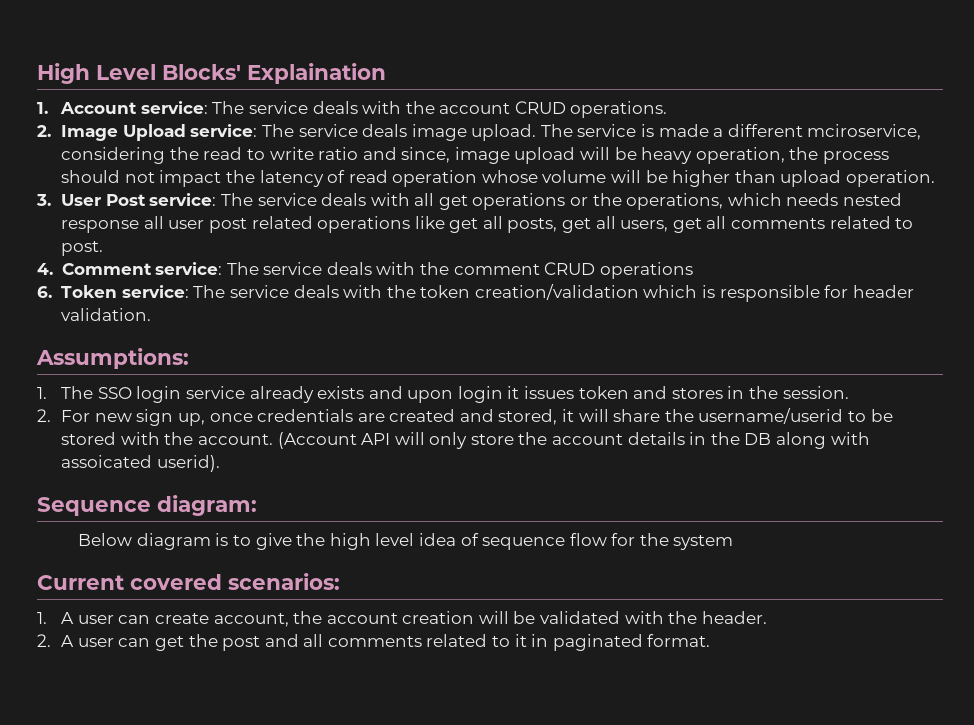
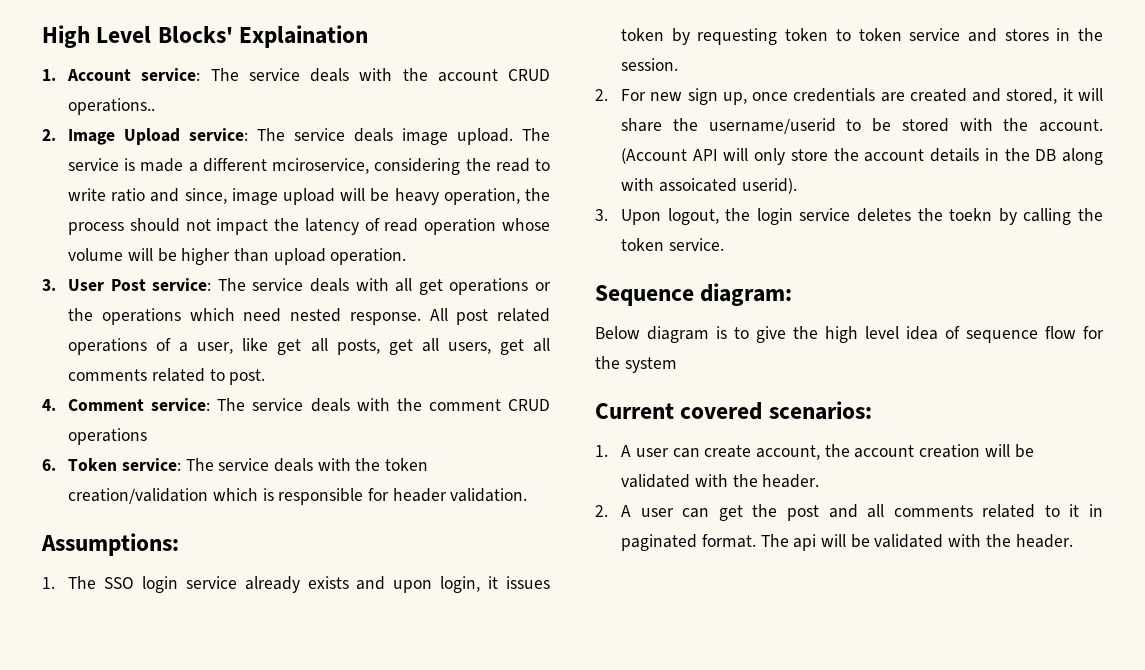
- 1. Account service: The service deals with the account CRUD operations.
+ 1. Account service: The service deals with the account CRUD operations..
- 3. User Post service: The service deals with all get operations or the operations, which needs nested response all user post related operations like get all posts, get all users, get all comments related to post.
+ 3. User Post service: The service deals with all get operations or the operations which need nested response. All post related operations of a user, like get all posts, get all users, get all comments related to post.
- 1. The SSO login service already exists and upon login it issues token and stores in the session.
+ 1. The SSO login service already exists and upon login, it issues token by requesting token to token service and stores in the session.
+ 3. Upon logout, the login service deletes the toekn by calling the token service.
+ The api will be validated with the header.

